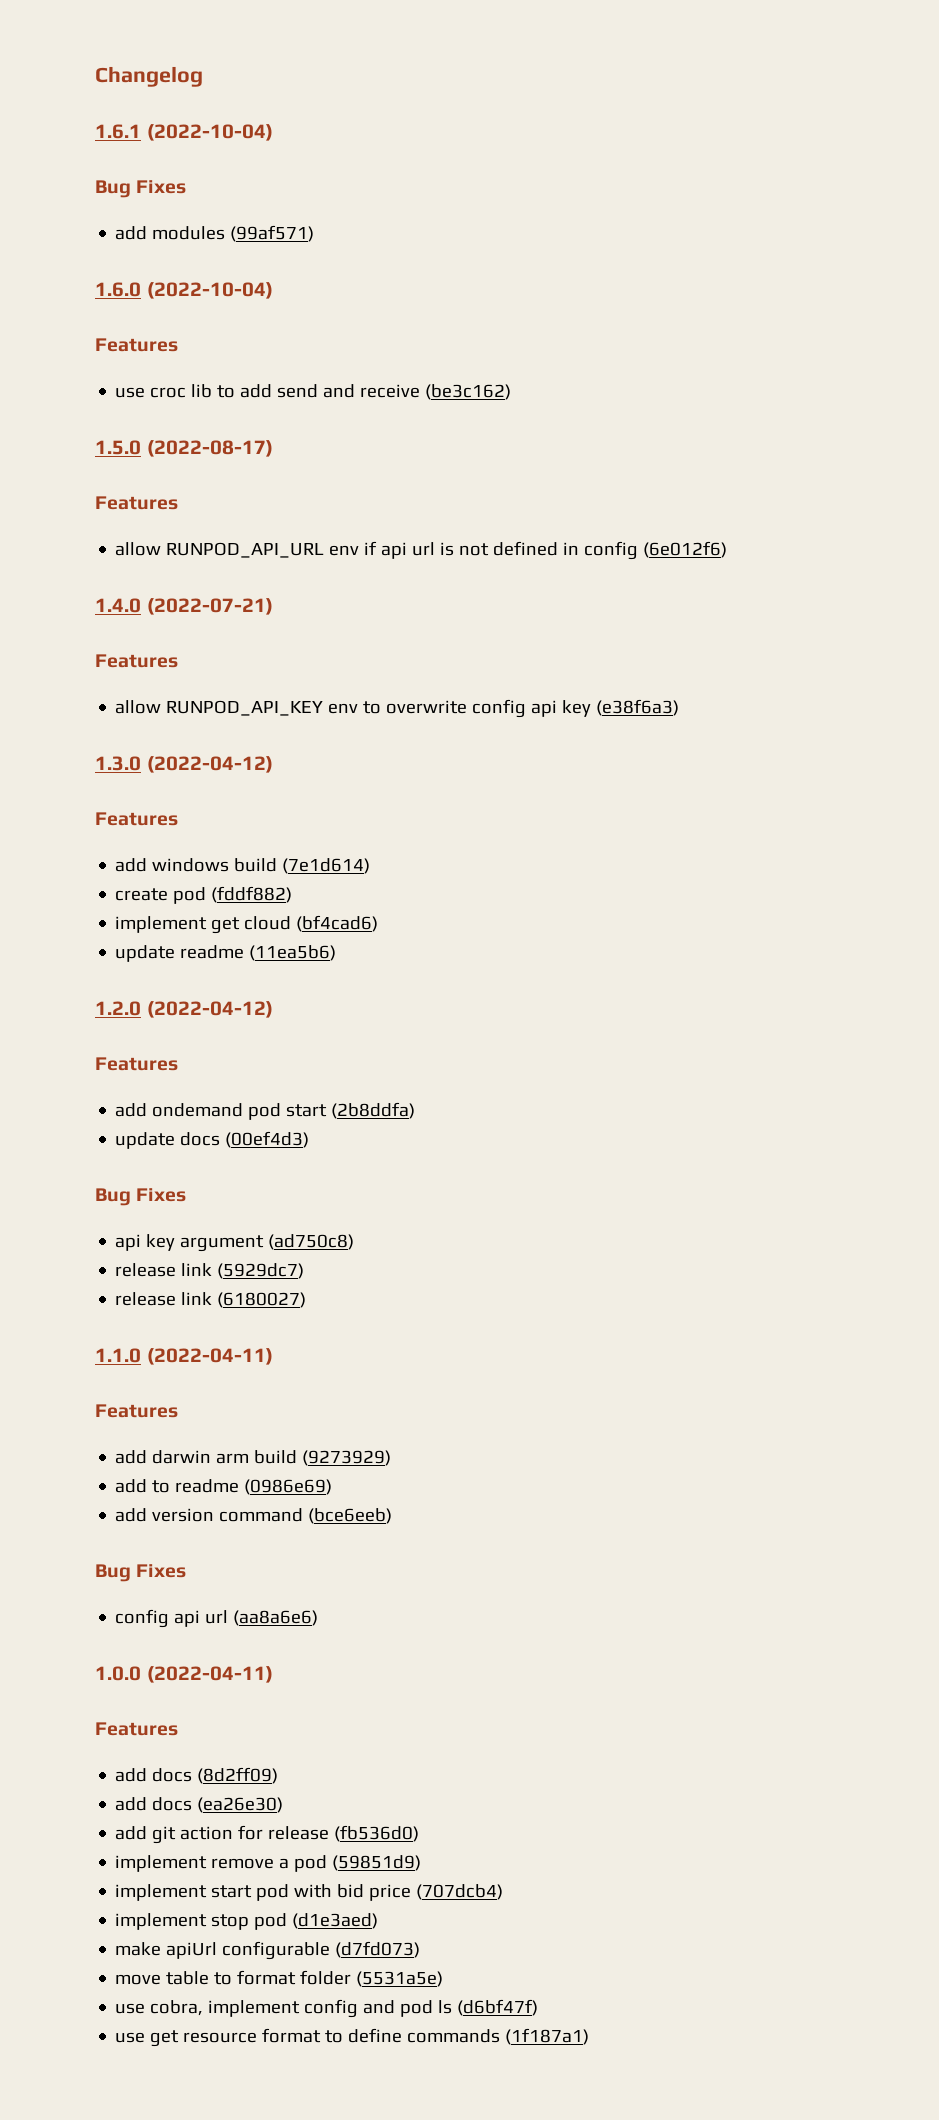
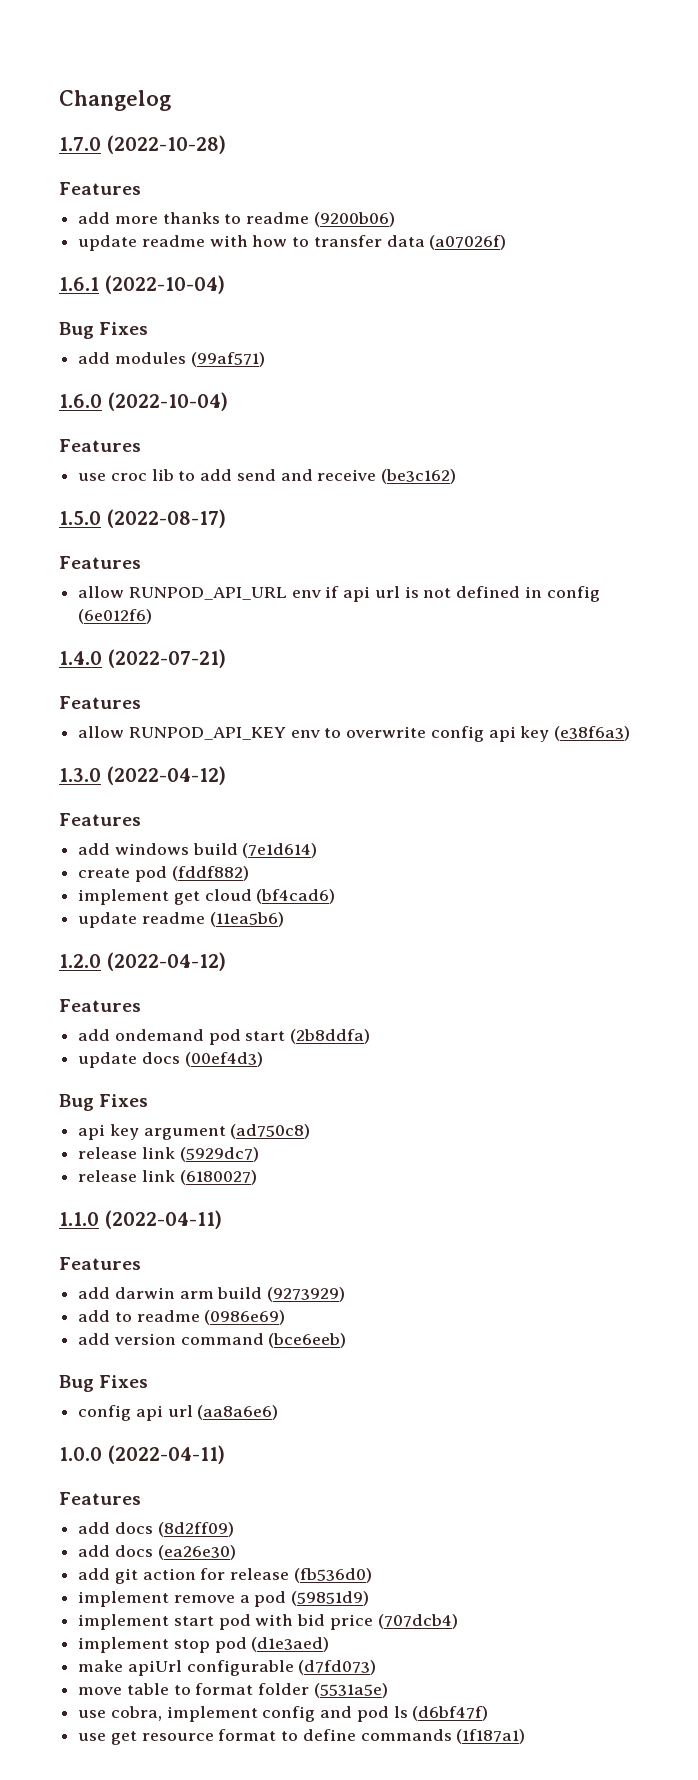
+ 1.7.0 (2022-10-28)
+ Features
+ add more thanks to readme (9200b06)
+ update readme with how to transfer data (a07026f)

